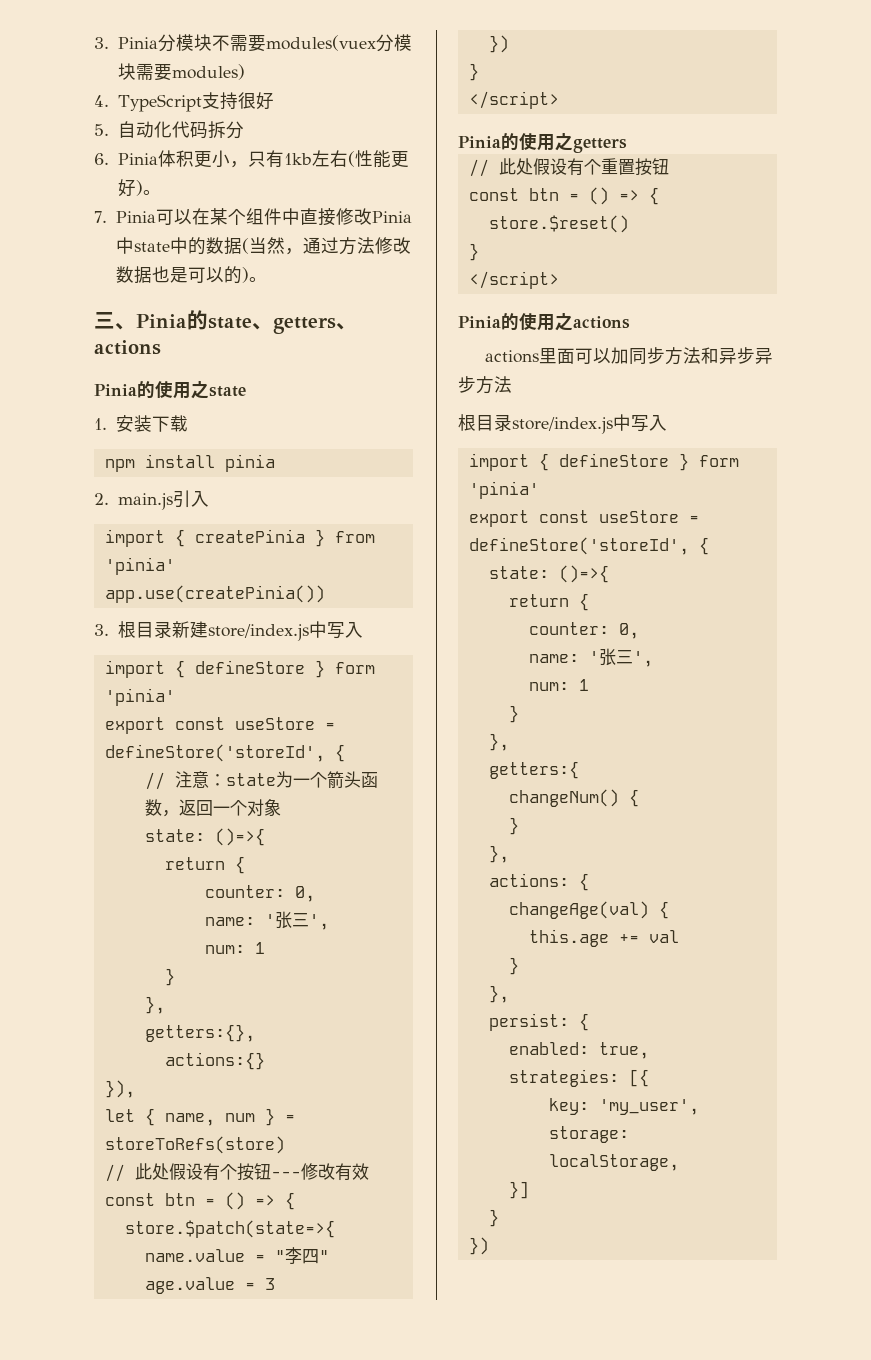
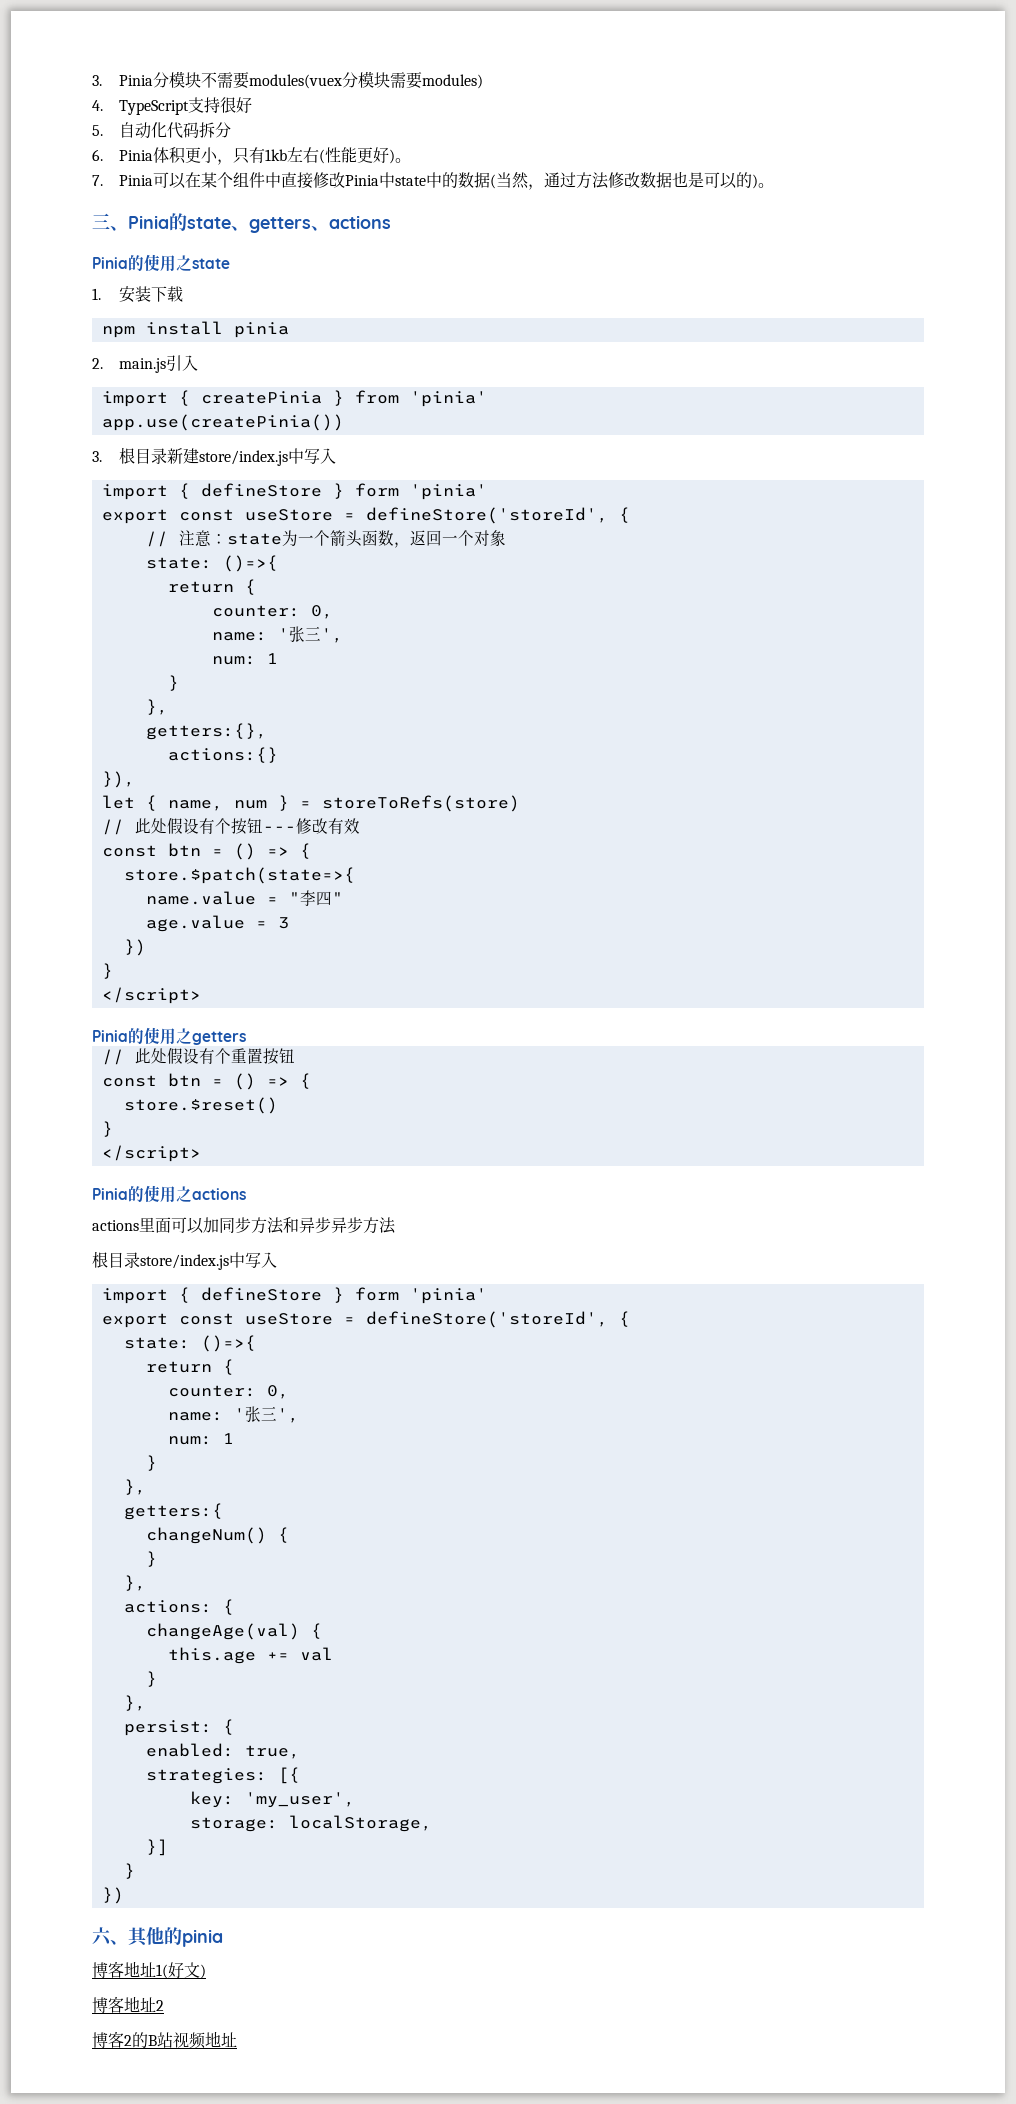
+ 六、其他的pinia
+ 博客地址1(好文)
+ 博客地址2
+ 博客2的B站视频地址

